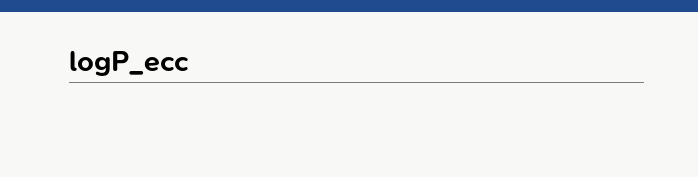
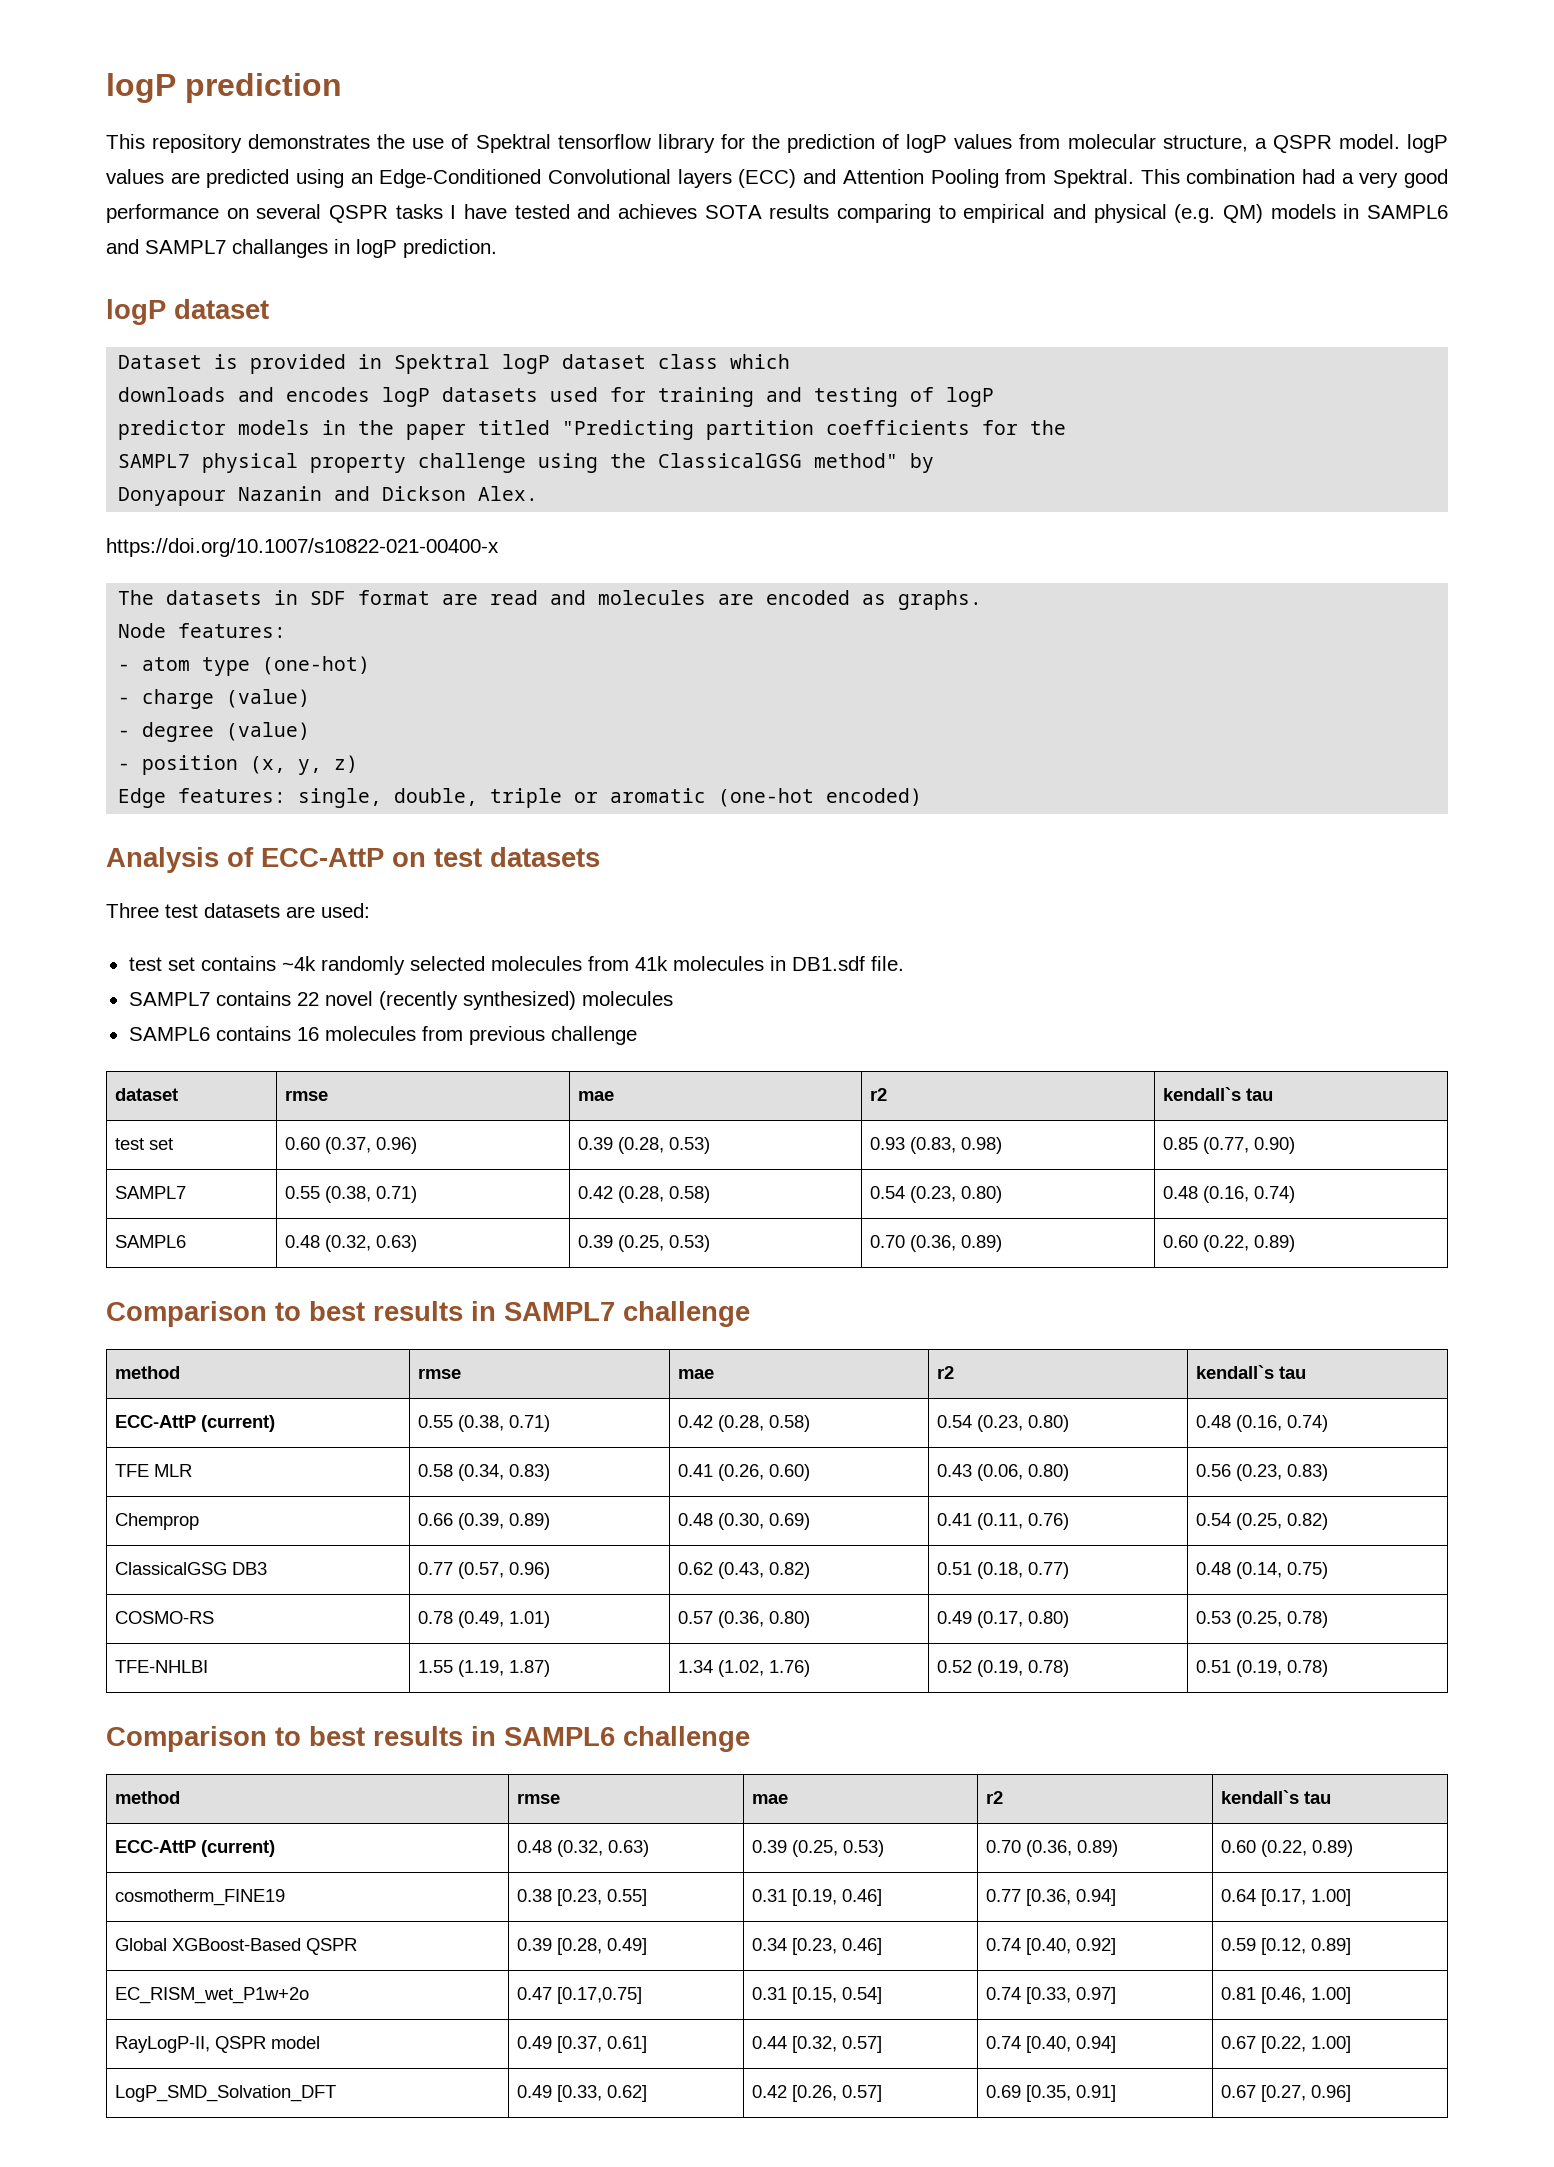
- logP_ecc
+ logP prediction
+ This repository demonstrates the use of Spektral tensorflow library for the prediction of logP values from molecular structure, a QSPR model. logP values are predicted using an Edge-Conditioned Convolutional layers (ECC) and Attention Pooling from Spektral. This combination had a very good performance on several QSPR tasks I have tested and achieves SOTA results comparing to empirical and physical (e.g. QM) models in SAMPL6 and SAMPL7 challanges in logP prediction.
+ logP dataset
+ Dataset is provided in Spektral logP dataset class which
+ downloads and encodes logP datasets used for training and testing of logP
+ predictor models in the paper titled "Predicting partition coefficients for the
+ SAMPL7 physical property challenge using the ClassicalGSG method" by
+ Donyapour Nazanin and Dickson Alex.
+ https://doi.org/10.1007/s10822-021-00400-x
+ The datasets in SDF format are read and molecules are encoded as graphs.
+ Node features:
+ - atom type (one-hot)
+ - charge (value)
+ - degree (value)
+ - position (x, y, z)
+ Edge features: single, double, triple or aromatic (one-hot encoded)
+ Analysis of ECC-AttP on test datasets
+ Three test datasets are used:
+ test set contains ~4k randomly selected molecules from 41k molecules in DB1.sdf file.
+ SAMPL7 contains 22 novel (recently synthesized) molecules
+ SAMPL6 contains 16 molecules from previous challenge
+ dataset | rmse | mae | r2 | kendall`s tau
+ test set | 0.60 (0.37, 0.96) | 0.39 (0.28, 0.53) | 0.93 (0.83, 0.98) | 0.85 (0.77, 0.90)
+ SAMPL7 | 0.55 (0.38, 0.71) | 0.42 (0.28, 0.58) | 0.54 (0.23, 0.80) | 0.48 (0.16, 0.74)
+ SAMPL6 | 0.48 (0.32, 0.63) | 0.39 (0.25, 0.53) | 0.70 (0.36, 0.89) | 0.60 (0.22, 0.89)
+ Comparison to best results in SAMPL7 challenge
+ method | rmse | mae | r2 | kendall`s tau
+ ECC-AttP (current) | 0.55 (0.38, 0.71) | 0.42 (0.28, 0.58) | 0.54 (0.23, 0.80) | 0.48 (0.16, 0.74)
+ TFE MLR | 0.58 (0.34, 0.83) | 0.41 (0.26, 0.60) | 0.43 (0.06, 0.80) | 0.56 (0.23, 0.83)
+ Chemprop | 0.66 (0.39, 0.89) | 0.48 (0.30, 0.69) | 0.41 (0.11, 0.76) | 0.54 (0.25, 0.82)
+ ClassicalGSG DB3 | 0.77 (0.57, 0.96) | 0.62 (0.43, 0.82) | 0.51 (0.18, 0.77) | 0.48 (0.14, 0.75)
+ COSMO-RS | 0.78 (0.49, 1.01) | 0.57 (0.36, 0.80) | 0.49 (0.17, 0.80) | 0.53 (0.25, 0.78)
+ TFE-NHLBI | 1.55 (1.19, 1.87) | 1.34 (1.02, 1.76) | 0.52 (0.19, 0.78) | 0.51 (0.19, 0.78)
+ Comparison to best results in SAMPL6 challenge
+ method | rmse | mae | r2 | kendall`s tau
+ ECC-AttP (current) | 0.48 (0.32, 0.63) | 0.39 (0.25, 0.53) | 0.70 (0.36, 0.89) | 0.60 (0.22, 0.89)
+ cosmotherm_FINE19 | 0.38 [0.23, 0.55] | 0.31 [0.19, 0.46] | 0.77 [0.36, 0.94] | 0.64 [0.17, 1.00]
+ Global XGBoost-Based QSPR | 0.39 [0.28, 0.49] | 0.34 [0.23, 0.46] | 0.74 [0.40, 0.92] | 0.59 [0.12, 0.89]
+ EC_RISM_wet_P1w+2o | 0.47 [0.17,0.75] | 0.31 [0.15, 0.54] | 0.74 [0.33, 0.97] | 0.81 [0.46, 1.00]
+ RayLogP-II, QSPR model | 0.49 [0.37, 0.61] | 0.44 [0.32, 0.57] | 0.74 [0.40, 0.94] | 0.67 [0.22, 1.00]
+ LogP_SMD_Solvation_DFT | 0.49 [0.33, 0.62] | 0.42 [0.26, 0.57] | 0.69 [0.35, 0.91] | 0.67 [0.27, 0.96]

